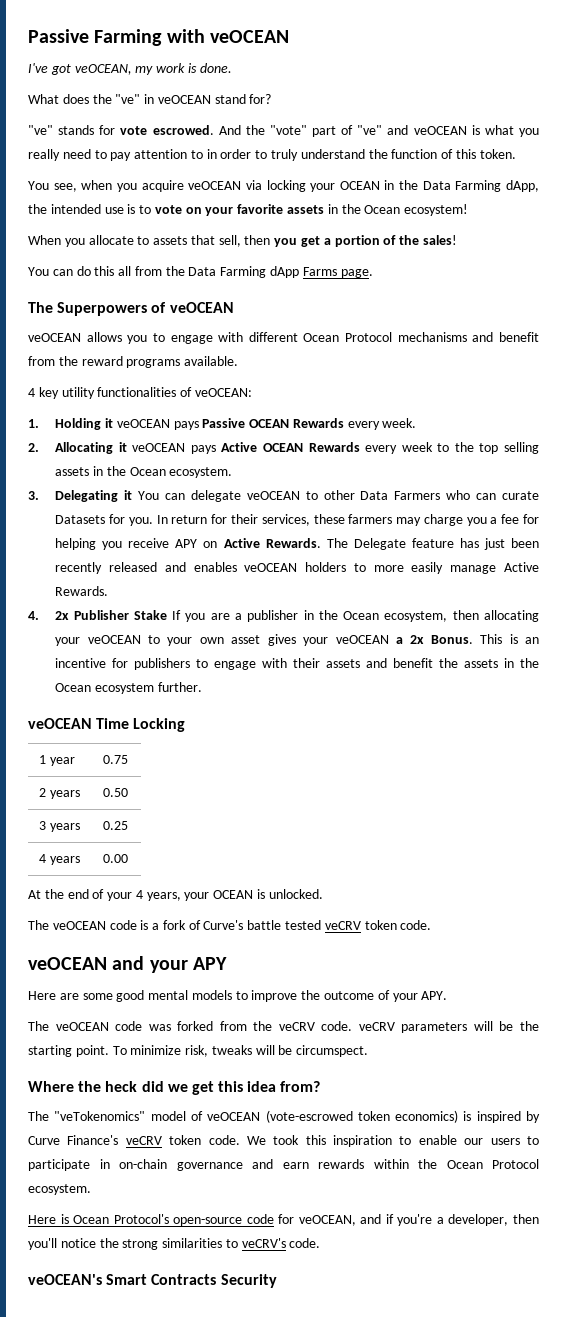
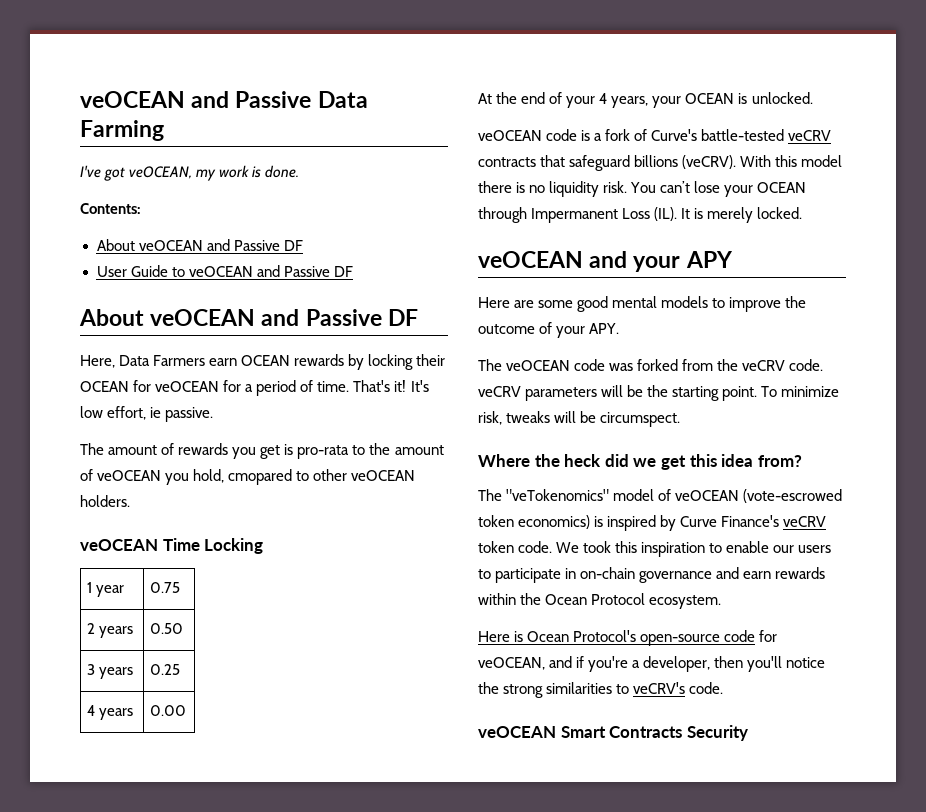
- Passive Farming with veOCEAN
+ veOCEAN and Passive Data Farming
- What does the "ve" in veOCEAN stand for?
- "ve" stands for vote escrowed. And the "vote" part of "ve" and veOCEAN is what you really need to pay attention to in order to truly understand the function of this token.
- You see, when you acquire veOCEAN via locking your OCEAN in the Data Farming dApp, the intended use is to vote on your favorite assets in the Ocean ecosystem!
- When you allocate to assets that sell, then you get a portion of the sales!
- You can do this all from the Data Farming dApp Farms page.
- The Superpowers of veOCEAN
- veOCEAN allows you to engage with different Ocean Protocol mechanisms and benefit from the reward programs available.
- 4 key utility functionalities of veOCEAN:
- 1. Holding it veOCEAN pays Passive OCEAN Rewards every week.
- 2. Allocating it veOCEAN pays Active OCEAN Rewards every week to the top selling assets in the Ocean ecosystem.
- 3. Delegating it You can delegate veOCEAN to other Data Farmers who can curate Datasets for you. In return for their services, these farmers may charge you a fee for helping you receive APY on Active Rewards. The Delegate feature has just been recently released and enables veOCEAN holders to more easily manage Active Rewards.
- 4. 2x Publisher Stake If you are a publisher in the Ocean ecosystem, then allocating your veOCEAN to your own asset gives your veOCEAN a 2x Bonus. This is an incentive for publishers to engage with their assets and benefit the assets in the Ocean ecosystem further.
+ Contents:
+ About veOCEAN and Passive DF
+ User Guide to veOCEAN and Passive DF
+ About veOCEAN and Passive DF
+ Here, Data Farmers earn OCEAN rewards by locking their OCEAN for veOCEAN for a period of time. That's it! It's low effort, ie passive.
+ The amount of rewards you get is pro-rata to the amount of veOCEAN you hold, cmopared to other veOCEAN holders.
- The veOCEAN code is a fork of Curve's battle tested veCRV token code.
+ veOCEAN code is a fork of Curve's battle-tested veCRV contracts that safeguard billions (veCRV). With this model there is no liquidity risk. You can’t lose your OCEAN through Impermanent Loss (IL). It is merely locked.
- veOCEAN's Smart Contracts Security
+ veOCEAN Smart Contracts Security

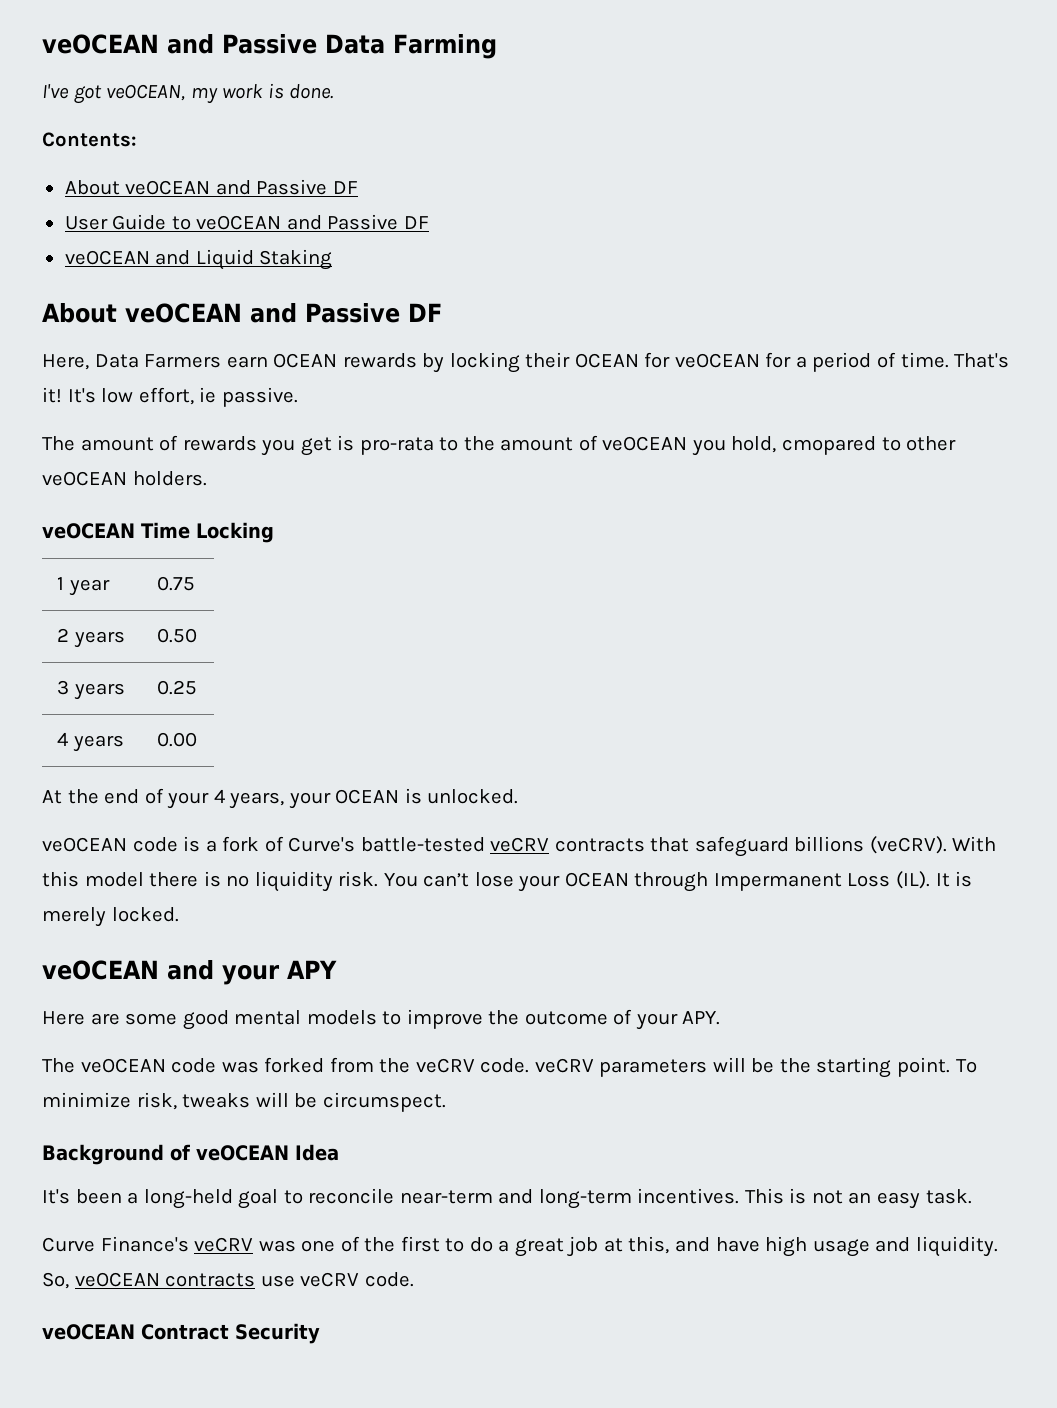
+ veOCEAN and Liquid Staking
- Where the heck did we get this idea from?
- The "veTokenomics" model of veOCEAN (vote-escrowed token economics) is inspired by Curve Finance's veCRV token code. We took this inspiration to enable our users to participate in on-chain governance and earn rewards within the Ocean Protocol ecosystem.
- Here is Ocean Protocol's open-source code for veOCEAN, and if you're a developer, then you'll notice the strong similarities to veCRV's code.
+ Background of veOCEAN Idea
+ It's been a long-held goal to reconcile near-term and long-term incentives. This is not an easy task.
+ Curve Finance's veCRV was one of the first to do a great job at this, and have high usage and liquidity. So, veOCEAN contracts use veCRV code.
- veOCEAN Smart Contracts Security
+ veOCEAN Contract Security

